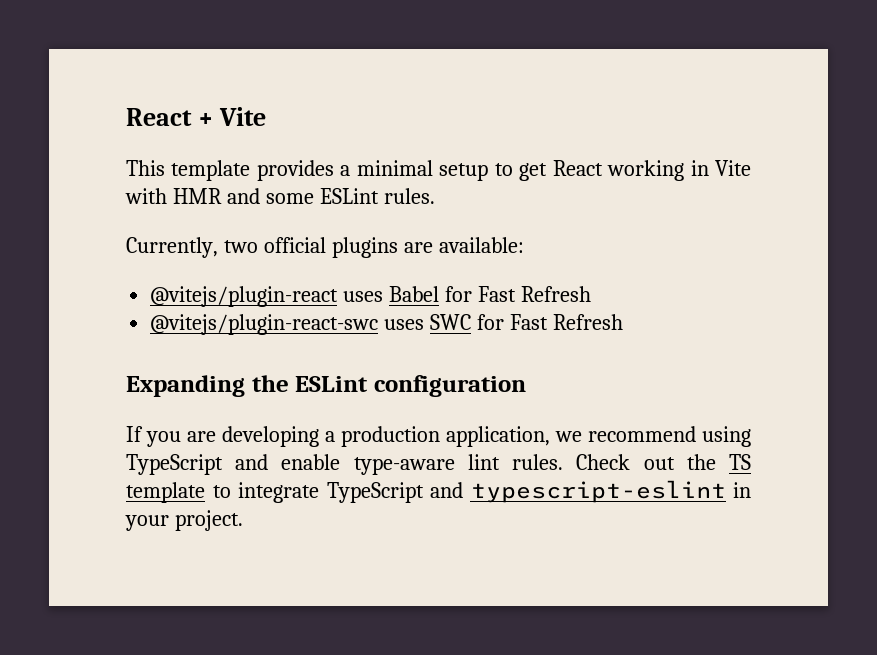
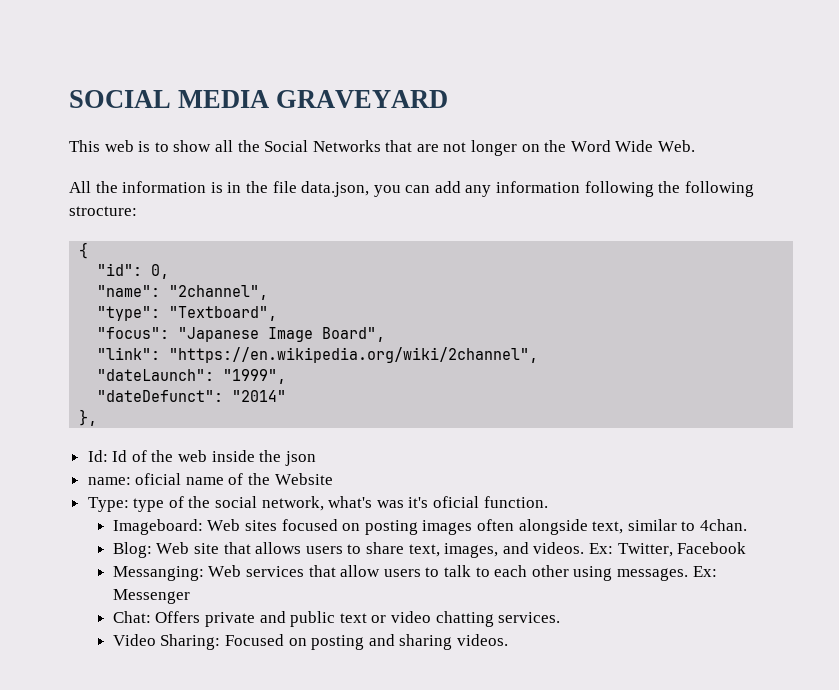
- React + Vite
- This template provides a minimal setup to get React working in Vite with HMR and some ESLint rules.
- Currently, two official plugins are available:
- @vitejs/plugin-react uses Babel for Fast Refresh
- @vitejs/plugin-react-swc uses SWC for Fast Refresh
- Expanding the ESLint configuration
- If you are developing a production application, we recommend using TypeScript and enable type-aware lint rules. Check out the TS template to integrate TypeScript and typescript-eslint in your project.
+ SOCIAL MEDIA GRAVEYARD
+ This web is to show all the Social Networks that are not longer on the Word Wide Web.
+ All the information is in the file data.json, you can add any information following the following strocture:
+ {
+ "id": 0,
+ "name": "2channel",
+ "type": "Textboard",
+ "focus": "Japanese Image Board",
+ "link": "https://en.wikipedia.org/wiki/2channel",
+ "dateLaunch": "1999",
+ "dateDefunct": "2014"
+ },
+ Id: Id of the web inside the json
+ name: oficial name of the Website
+ Type: type of the social network, what's was it's oficial function.
+ Imageboard: Web sites focused on posting images often alongside text, similar to 4chan.
+ Blog: Web site that allows users to share text, images, and videos. Ex: Twitter, Facebook
+ Messanging: Web services that allow users to talk to each other using messages. Ex: Messenger
+ Chat: Offers private and public text or video chatting services.
+ Video Sharing: Focused on posting and sharing videos.

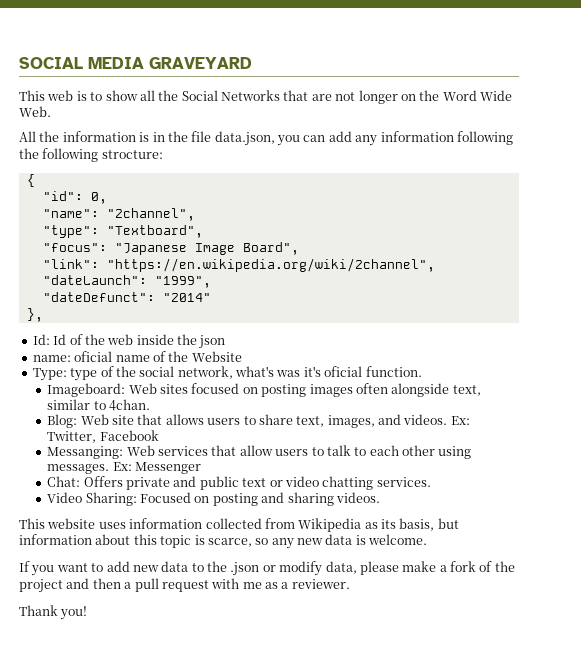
+ This website uses information collected from Wikipedia as its basis, but information about this topic is scarce, so any new data is welcome.
+ If you want to add new data to the .json or modify data, please make a fork of the project and then a pull request with me as a reviewer.
+ Thank you!

